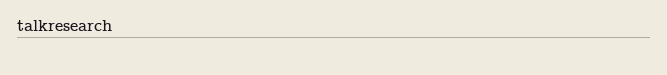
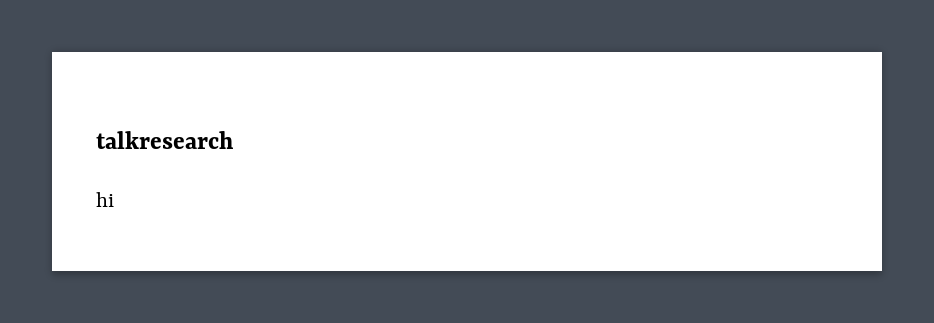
+ hi

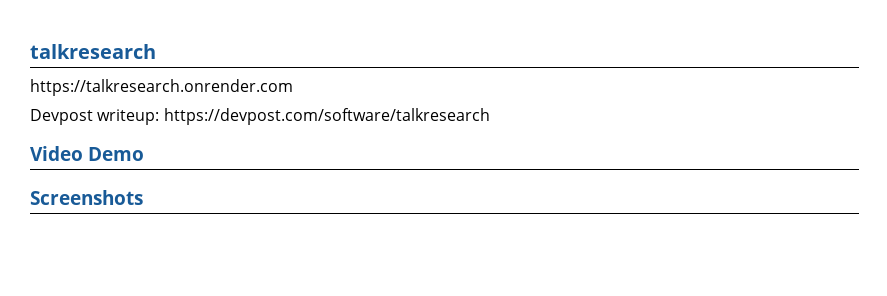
- hi
+ https://talkresearch.onrender.com
+ Devpost writeup: https://devpost.com/software/talkresearch
+ Video Demo
+ Screenshots

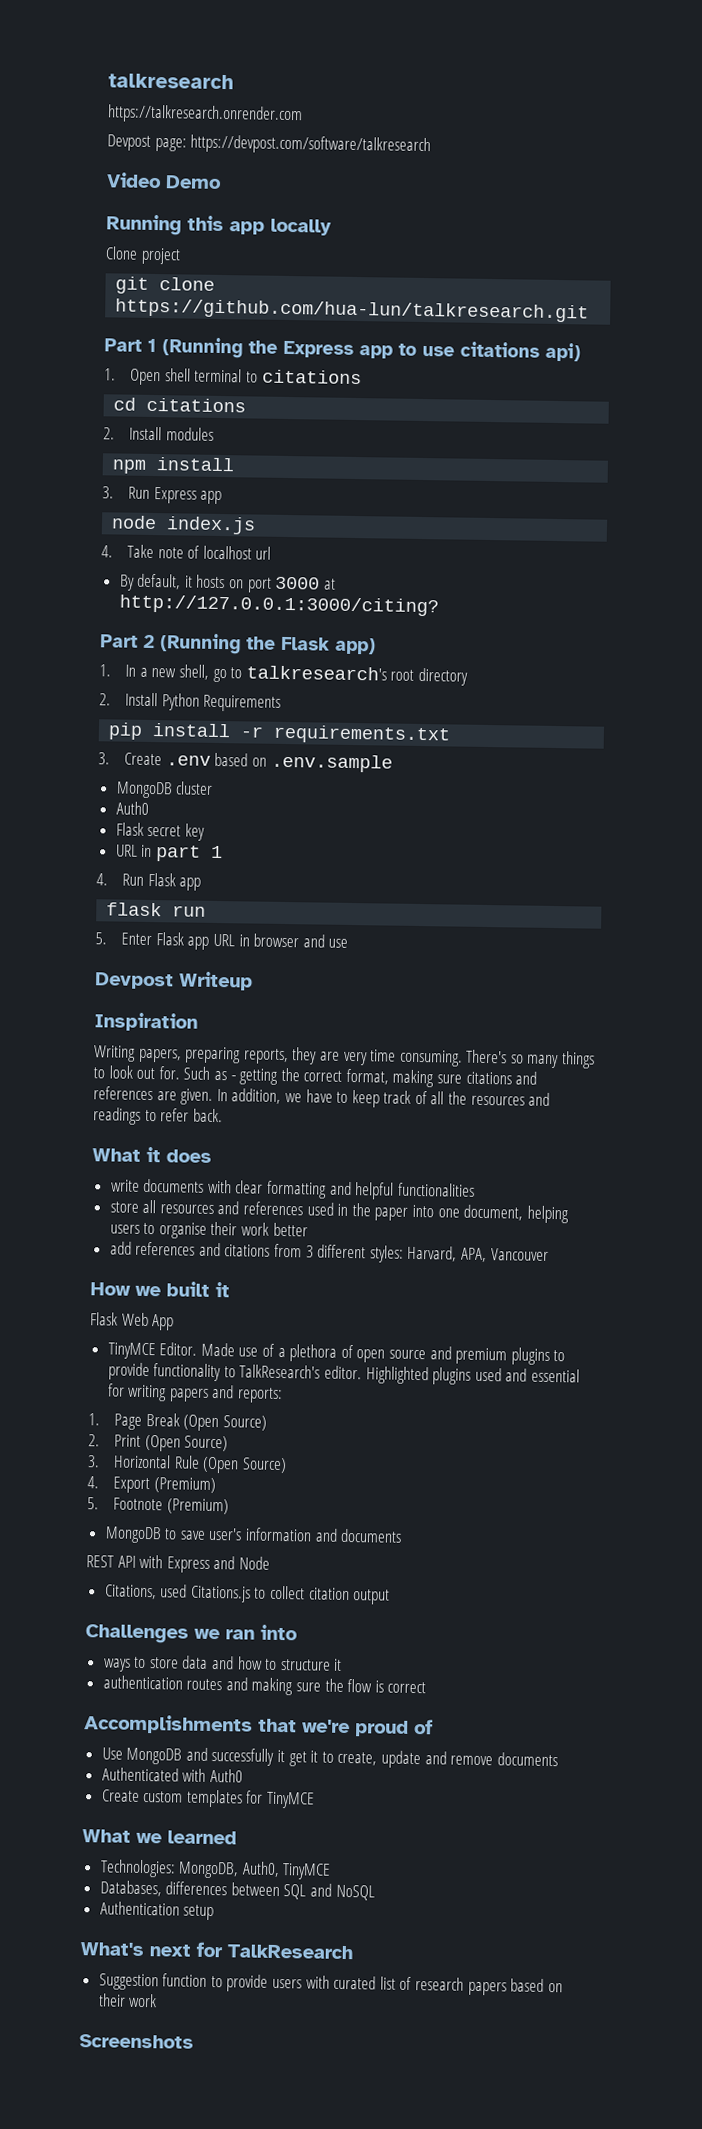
- Devpost writeup: https://devpost.com/software/talkresearch
+ Devpost page: https://devpost.com/software/talkresearch
+ Running this app locally
+ Clone project
+ git clone https://github.com/hua-lun/talkresearch.git
+ Part 1 (Running the Express app to use citations api)
+ 1. Open shell terminal to citations
+ cd citations
+ 2. Install modules
+ npm install
+ 3. Run Express app
+ node index.js
+ 4. Take note of localhost url
+ By default, it hosts on port 3000 at http://127.0.0.1:3000/citing?
+ Part 2 (Running the Flask app)
+ 1. In a new shell, go to talkresearch's root directory
+ 2. Install Python Requirements
+ pip install -r requirements.txt
+ 3. Create .env based on .env.sample
+ MongoDB cluster
+ Auth0
+ Flask secret key
+ URL in part 1
+ 4. Run Flask app
+ flask run
+ 5. Enter Flask app URL in browser and use
+ Devpost Writeup
+ Inspiration
+ Writing papers, preparing reports, they are very time consuming. There's so many things to look out for. Such as - getting the correct format, making sure citations and references are given. In addition, we have to keep track of all the resources and readings to refer back.
+ What it does
+ write documents with clear formatting and helpful functionalities
+ store all resources and references used in the paper into one document, helping users to organise their work better
+ add references and citations from 3 different styles: Harvard, APA, Vancouver
+ How we built it
+ Flask Web App
+ TinyMCE Editor. Made use of a plethora of open source and premium plugins to provide functionality to TalkResearch's editor. Highlighted plugins used and essential for writing papers and reports:
+ 1. Page Break (Open Source)
+ 2. Print (Open Source)
+ 3. Horizontal Rule (Open Source)
+ 4. Export (Premium)
+ 5. Footnote (Premium)
+ MongoDB to save user's information and documents
+ REST API with Express and Node
+ Citations, used Citations.js to collect citation output
+ Challenges we ran into
+ ways to store data and how to structure it
+ authentication routes and making sure the flow is correct
+ Accomplishments that we're proud of
+ Use MongoDB and successfully it get it to create, update and remove documents
+ Authenticated with Auth0
+ Create custom templates for TinyMCE
+ What we learned
+ Technologies: MongoDB, Auth0, TinyMCE
+ Databases, differences between SQL and NoSQL
+ Authentication setup
+ What's next for TalkResearch
+ Suggestion function to provide users with curated list of research papers based on their work

